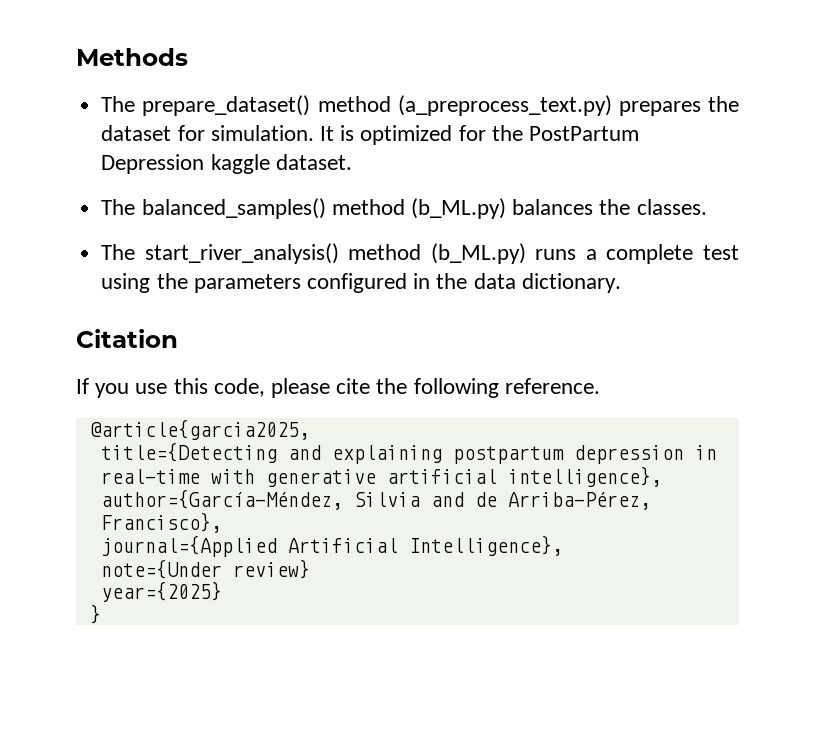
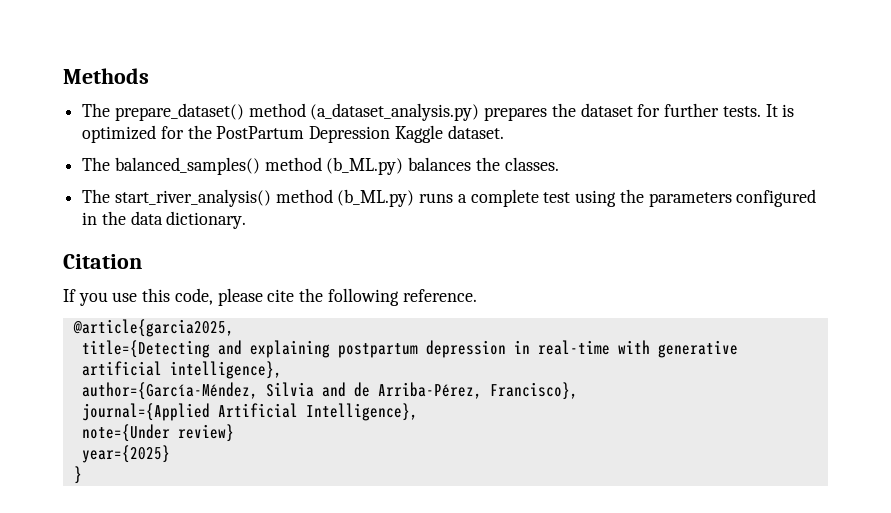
- The prepare_dataset() method (a_preprocess_text.py) prepares the dataset for simulation.
+ The prepare_dataset() method (a_dataset_analysis.py) prepares the dataset for further tests.
- It is optimized for the PostPartum Depression kaggle dataset.
+ It is optimized for the PostPartum Depression Kaggle dataset.

